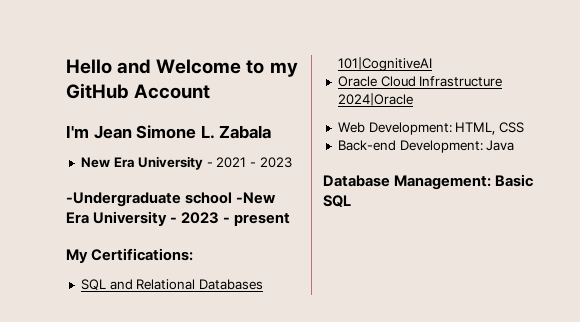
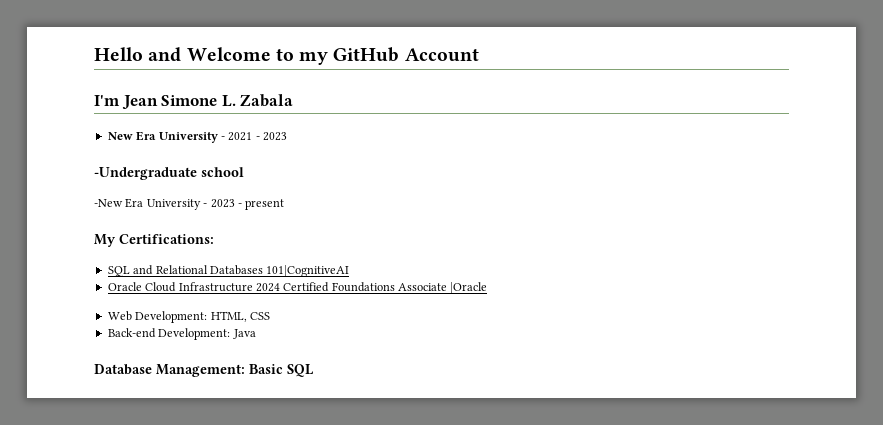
- -Undergraduate school -New Era University - 2023 - present
+ -Undergraduate school
+ -New Era University - 2023 - present
- Oracle Cloud Infrastructure 2024|Oracle
+ Oracle Cloud Infrastructure 2024 Certified Foundations Associate |Oracle

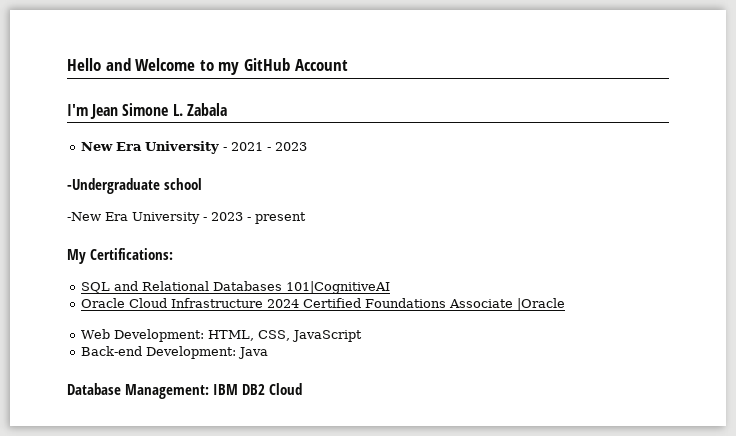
- Web Development: HTML, CSS
+ Web Development: HTML, CSS, JavaScript
- Database Management: Basic SQL
+ Database Management: IBM DB2 Cloud

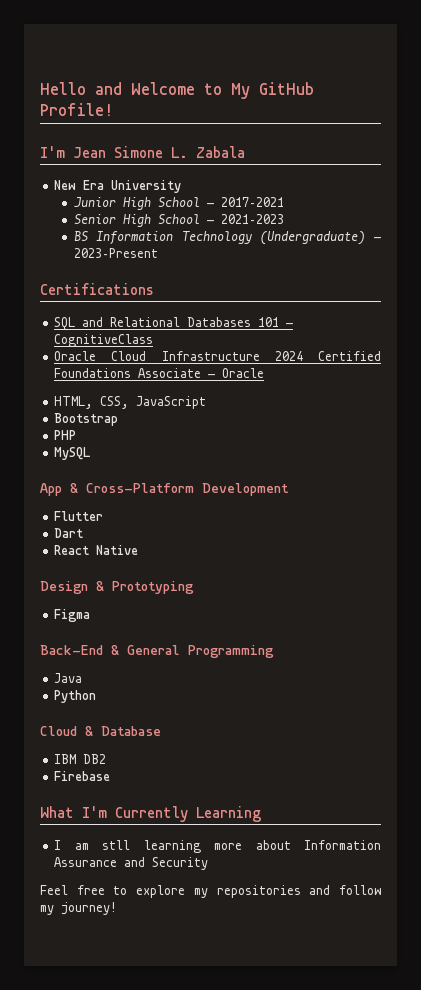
- Hello and Welcome to my GitHub Account
+ Hello and Welcome to My GitHub Profile!
- New Era University - 2021 - 2023
- -Undergraduate school
- -New Era University - 2023 - present
- My Certifications:
+ New Era University
+ Junior High School — 2017–2021
+ Senior High School — 2021–2023
+ BS Information Technology (Undergraduate) — 2023–Present
+ Certifications
- SQL and Relational Databases 101|CognitiveAI
+ SQL and Relational Databases 101 — CognitiveClass
- Oracle Cloud Infrastructure 2024 Certified Foundations Associate |Oracle
- Web Development: HTML, CSS, JavaScript
+ Oracle Cloud Infrastructure 2024 Certified Foundations Associate — Oracle
+ HTML, CSS, JavaScript
- Back-end Development: Java
- Database Management: IBM DB2 Cloud
+ Bootstrap
+ PHP
+ MySQL
+ App & Cross-Platform Development
+ Flutter
+ Dart
+ React Native
+ Design & Prototyping
+ Figma
+ Back-End & General Programming
+ Java
+ Python
+ Cloud & Database
+ IBM DB2
+ Firebase
+ What I'm Currently Learning
+ I am stll learning more about Information Assurance and Security
+ Feel free to explore my repositories and follow my journey!

